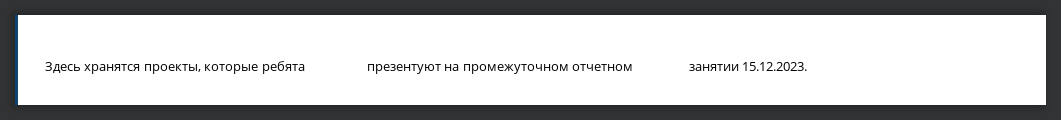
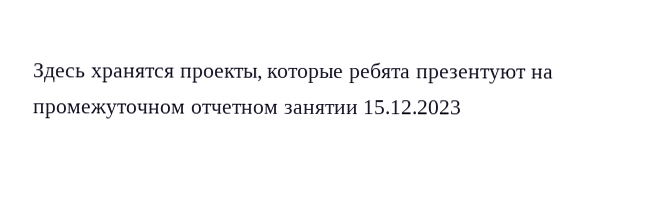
- Здесь хранятся проекты, которые ребята презентуют на промежуточном отчетном занятии 15.12.2023.
+ Здесь хранятся проекты, которые ребята презентуют на промежуточном отчетном занятии 15.12.2023

